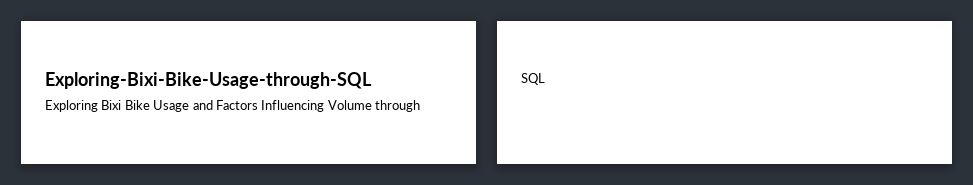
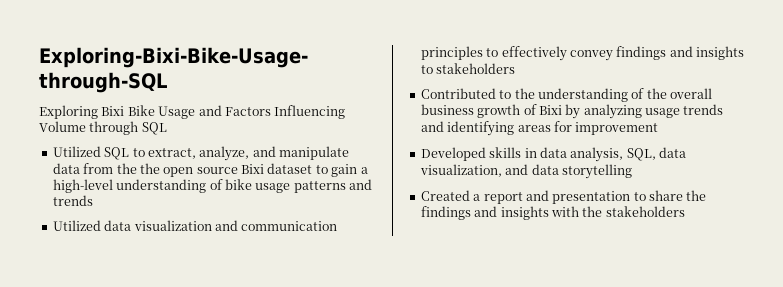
+ Utilized SQL to extract, analyze, and manipulate data from the the open source Bixi dataset to gain a high-level understanding of bike usage patterns and trends
+ Utilized data visualization and communication principles to effectively convey findings and insights to stakeholders
+ Contributed to the understanding of the overall business growth of Bixi by analyzing usage trends and identifying areas for improvement
+ Developed skills in data analysis, SQL, data visualization, and data storytelling
+ Created a report and presentation to share the findings and insights with the stakeholders

